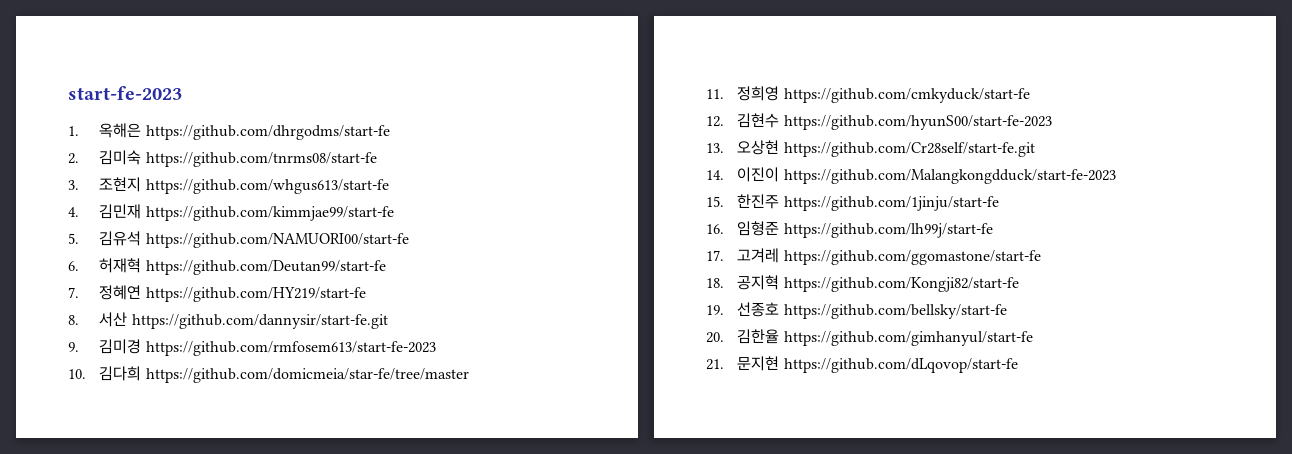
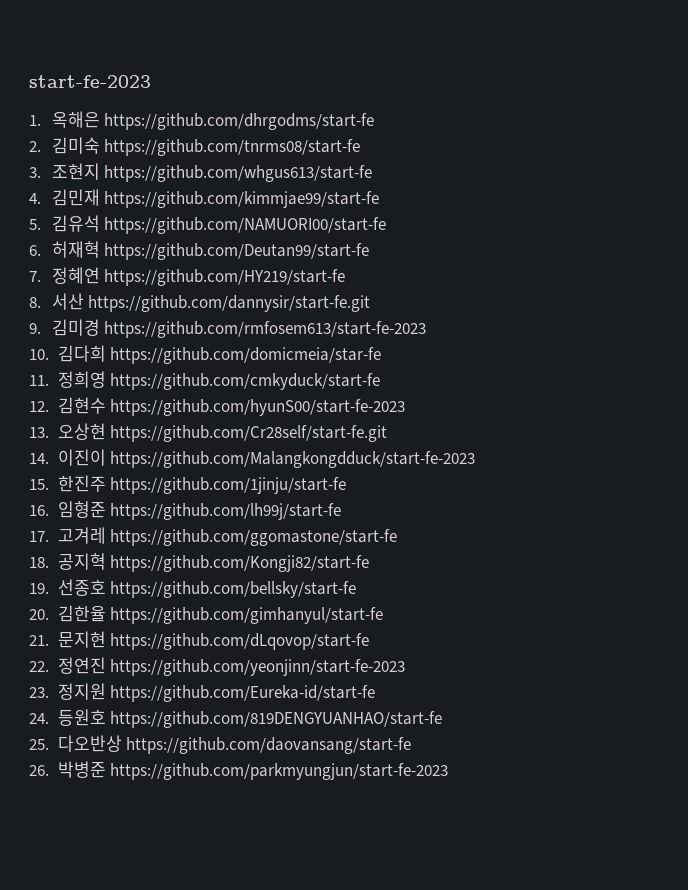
- 10. 김다희 https://github.com/domicmeia/star-fe/tree/master
+ 10. 김다희 https://github.com/domicmeia/star-fe
+ 22. 정연진 https://github.com/yeonjinn/start-fe-2023
+ 23. 정지원 https://github.com/Eureka-id/start-fe
+ 24. 등원호 https://github.com/819DENGYUANHAO/start-fe
+ 25. 다오반상 https://github.com/daovansang/start-fe
+ 26. 박병준 https://github.com/parkmyungjun/start-fe-2023

